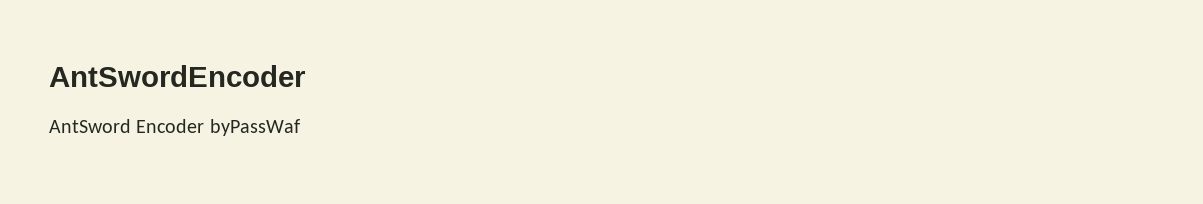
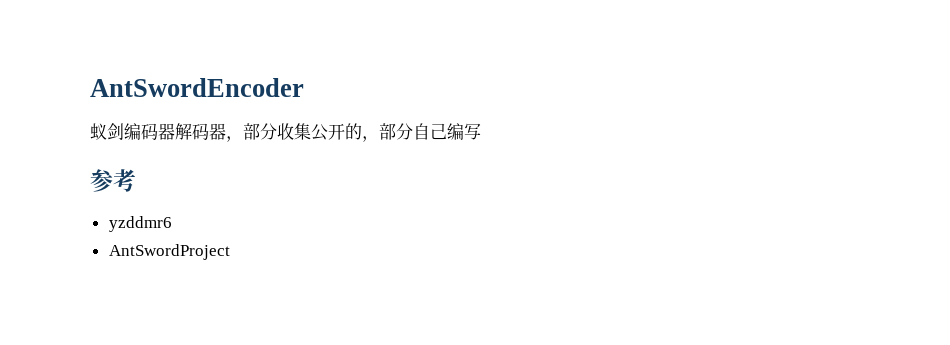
- AntSword Encoder byPassWaf
+ 蚁剑编码器解码器，部分收集公开的，部分自己编写
+ 参考
+ yzddmr6
+ AntSwordProject

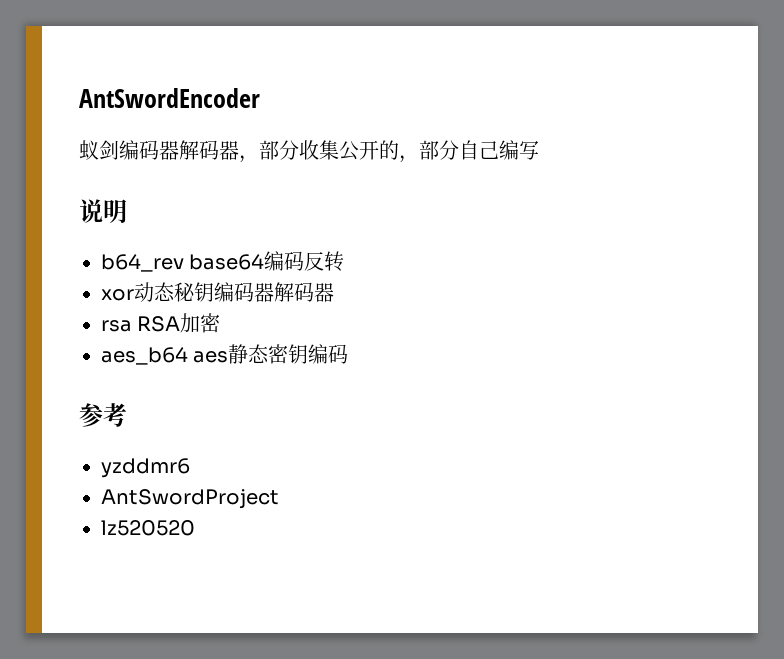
+ 说明
+ b64_rev base64编码反转
+ xor动态秘钥编码器解码器
+ rsa RSA加密
+ aes_b64 aes静态密钥编码
+ lz520520

